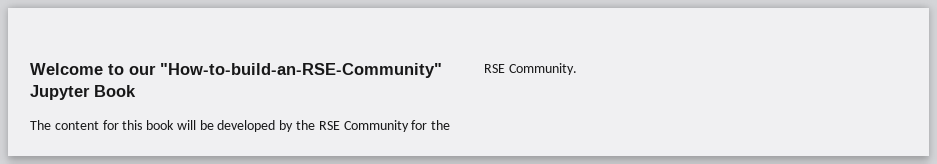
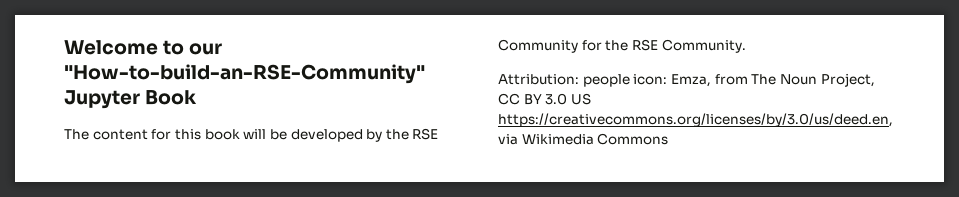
+ Attribution: people icon: Emza, from The Noun Project, CC BY 3.0 US https://creativecommons.org/licenses/by/3.0/us/deed.en, via Wikimedia Commons

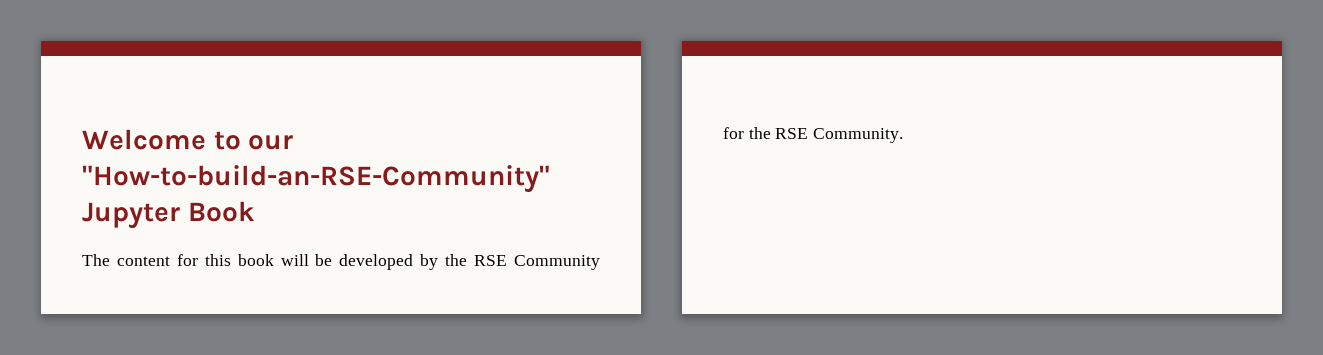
- Attribution: people icon: Emza, from The Noun Project, CC BY 3.0 US https://creativecommons.org/licenses/by/3.0/us/deed.en, via Wikimedia Commons

